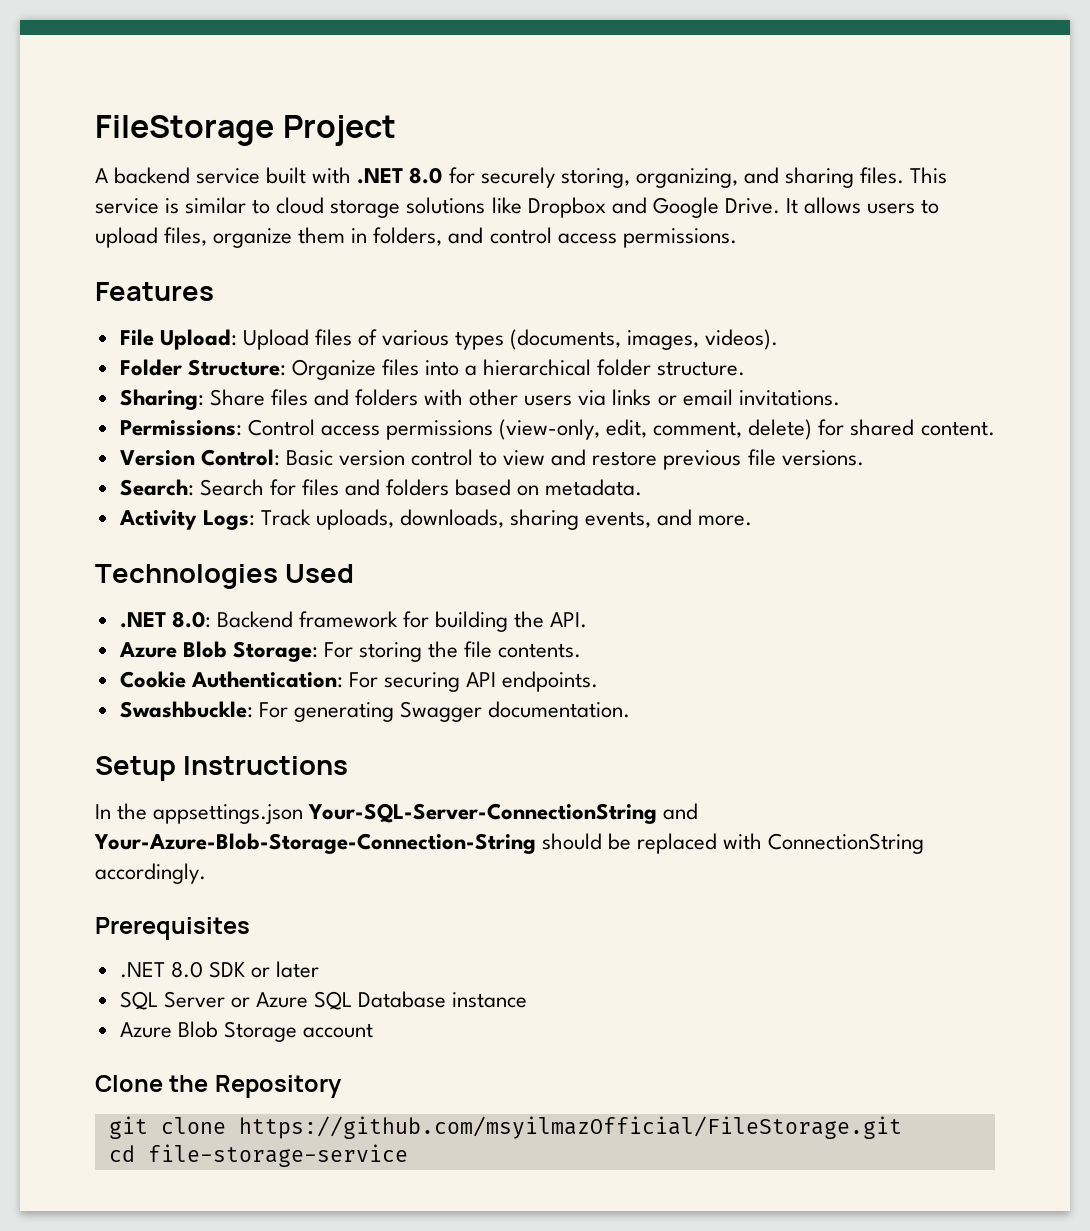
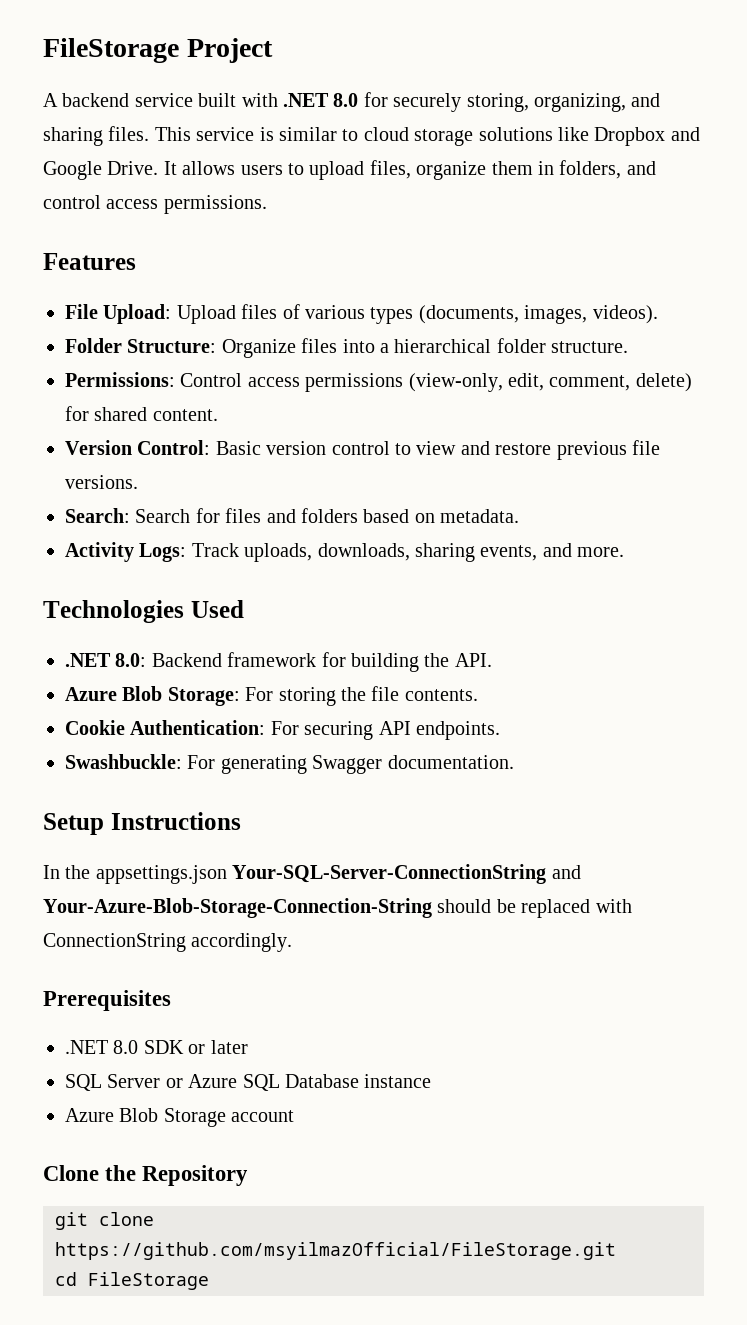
- Sharing: Share files and folders with other users via links or email invitations.
- cd file-storage-service
+ cd FileStorage

